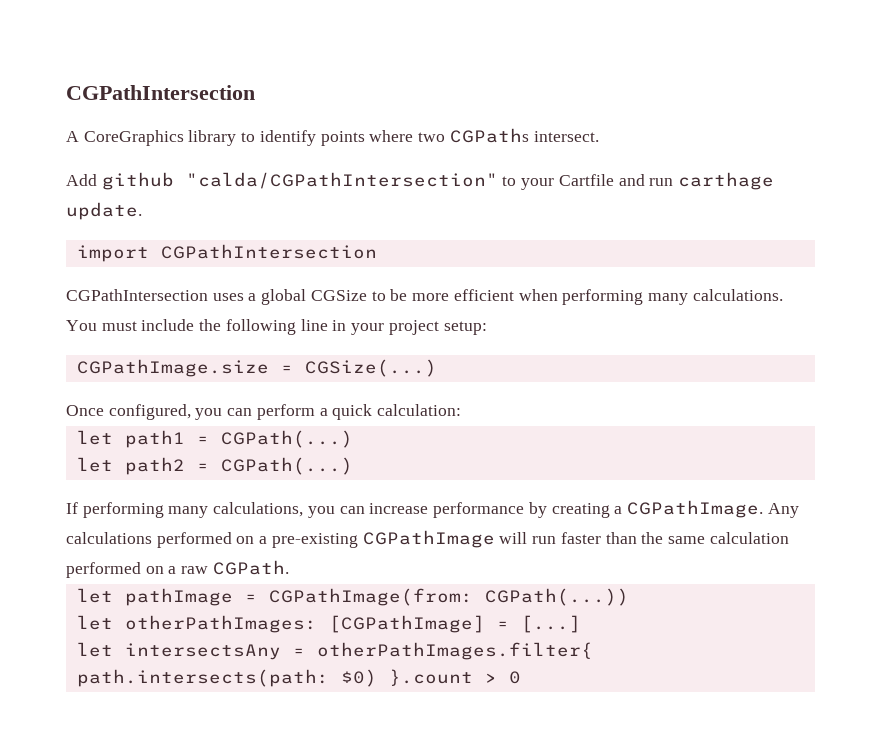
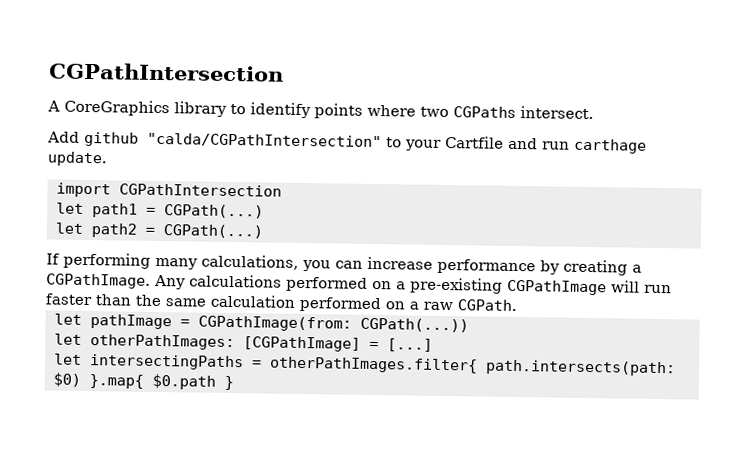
- CGPathIntersection uses a global CGSize to be more efficient when performing many calculations. You must include the following line in your project setup:
- CGPathImage.size = CGSize(...)
- Once configured, you can perform a quick calculation:
- let intersectsAny = otherPathImages.filter{ path.intersects(path: $0) }.count > 0
+ let intersectingPaths = otherPathImages.filter{ path.intersects(path: $0) }.map{ $0.path }

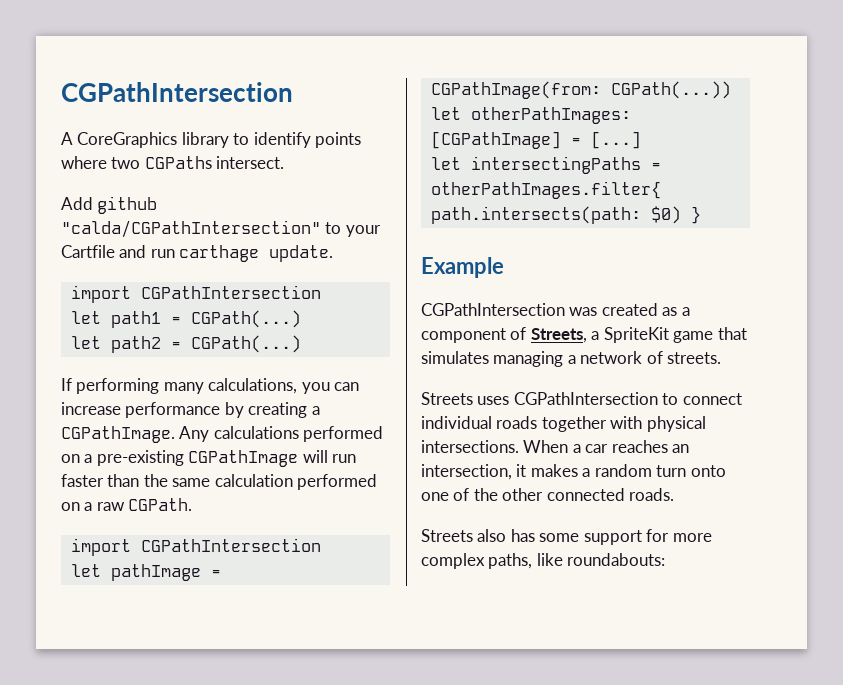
  Any calculations performed on a pre-existing CGPathImage will run faster than the same calculation performed on a raw CGPath.
+ import CGPathIntersection
- let intersectingPaths = otherPathImages.filter{ path.intersects(path: $0) }.map{ $0.path }
+ let intersectingPaths = otherPathImages.filter{ path.intersects(path: $0) }
+ Example
+ CGPathIntersection was created as a component of Streets, a SpriteKit game that simulates managing a network of streets.
+ Streets uses CGPathIntersection to connect individual roads together with physical intersections. When a car reaches an intersection, it makes a random turn onto one of the other connected roads.
+ Streets also has some support for more complex paths, like roundabouts:

